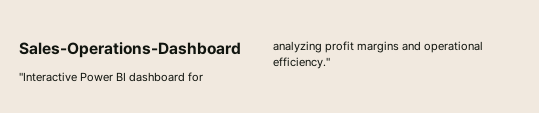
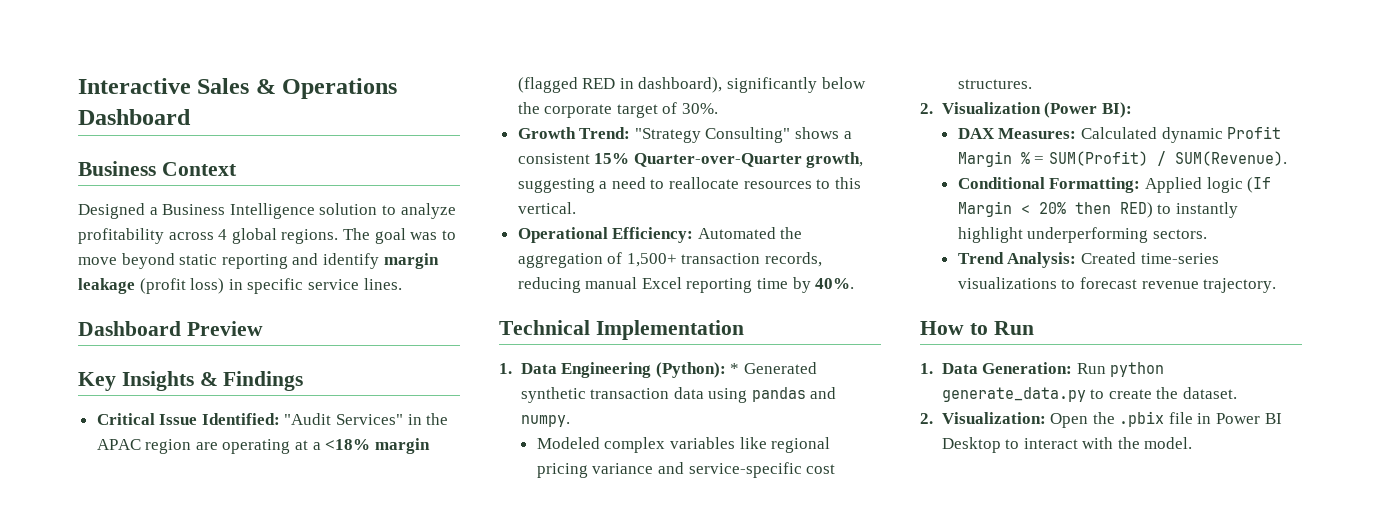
- Sales-Operations-Dashboard
- "Interactive Power BI dashboard for analyzing profit margins and operational efficiency."
+ Interactive Sales & Operations Dashboard
+ Business Context
+ Designed a Business Intelligence solution to analyze profitability across 4 global regions. The goal was to move beyond static reporting and identify margin leakage (profit loss) in specific service lines.
+ Dashboard Preview
+ Key Insights & Findings
+ Critical Issue Identified: "Audit Services" in the APAC region are operating at a <18% margin (flagged RED in dashboard), significantly below the corporate target of 30%.
+ Growth Trend: "Strategy Consulting" shows a consistent 15% Quarter-over-Quarter growth, suggesting a need to reallocate resources to this vertical.
+ Operational Efficiency: Automated the aggregation of 1,500+ transaction records, reducing manual Excel reporting time by 40%.
+ Technical Implementation
+ 1. Data Engineering (Python): * Generated synthetic transaction data using pandas and numpy.
+ Modeled complex variables like regional pricing variance and service-specific cost structures.
+ 2. Visualization (Power BI):
+ DAX Measures: Calculated dynamic Profit Margin % = SUM(Profit) / SUM(Revenue).
+ Conditional Formatting: Applied logic (If Margin < 20% then RED) to instantly highlight underperforming sectors.
+ Trend Analysis: Created time-series visualizations to forecast revenue trajectory.
+ How to Run
+ 1. Data Generation: Run python generate_data.py to create the dataset.
+ 2. Visualization: Open the .pbix file in Power BI Desktop to interact with the model.

